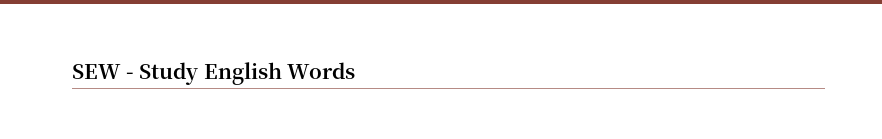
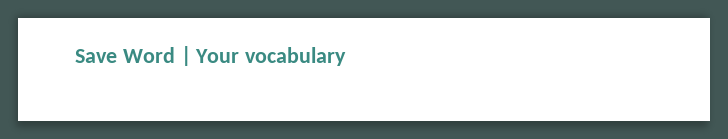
- SEW - Study English Words
+ Save Word | Your vocabulary

